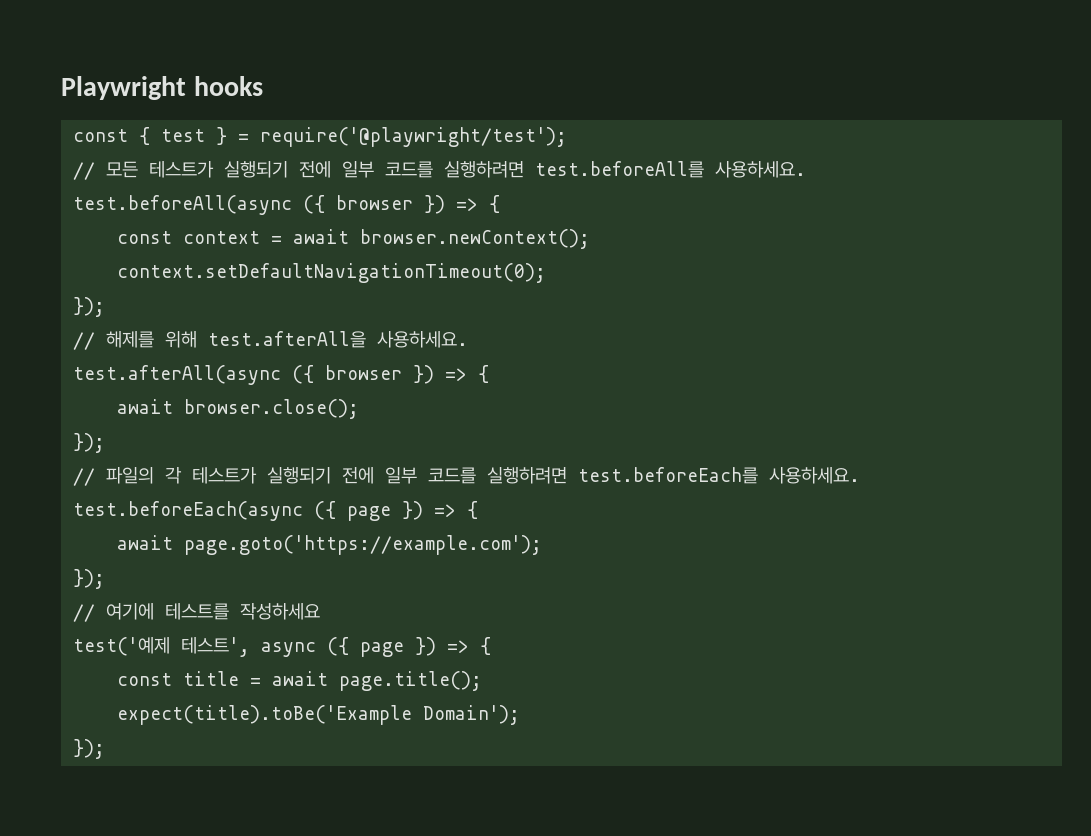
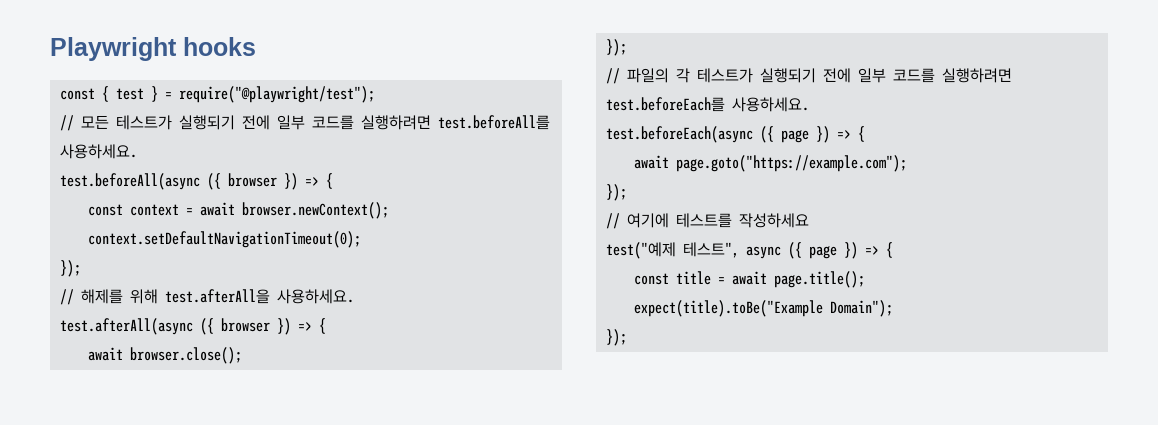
- const { test } = require('@playwright/test');
+ const { test } = require("@playwright/test");
- await page.goto('https://example.com');
+ await page.goto("https://example.com");
- test('예제 테스트', async ({ page }) => {
+ test("예제 테스트", async ({ page }) => {
- expect(title).toBe('Example Domain');
+ expect(title).toBe("Example Domain");

